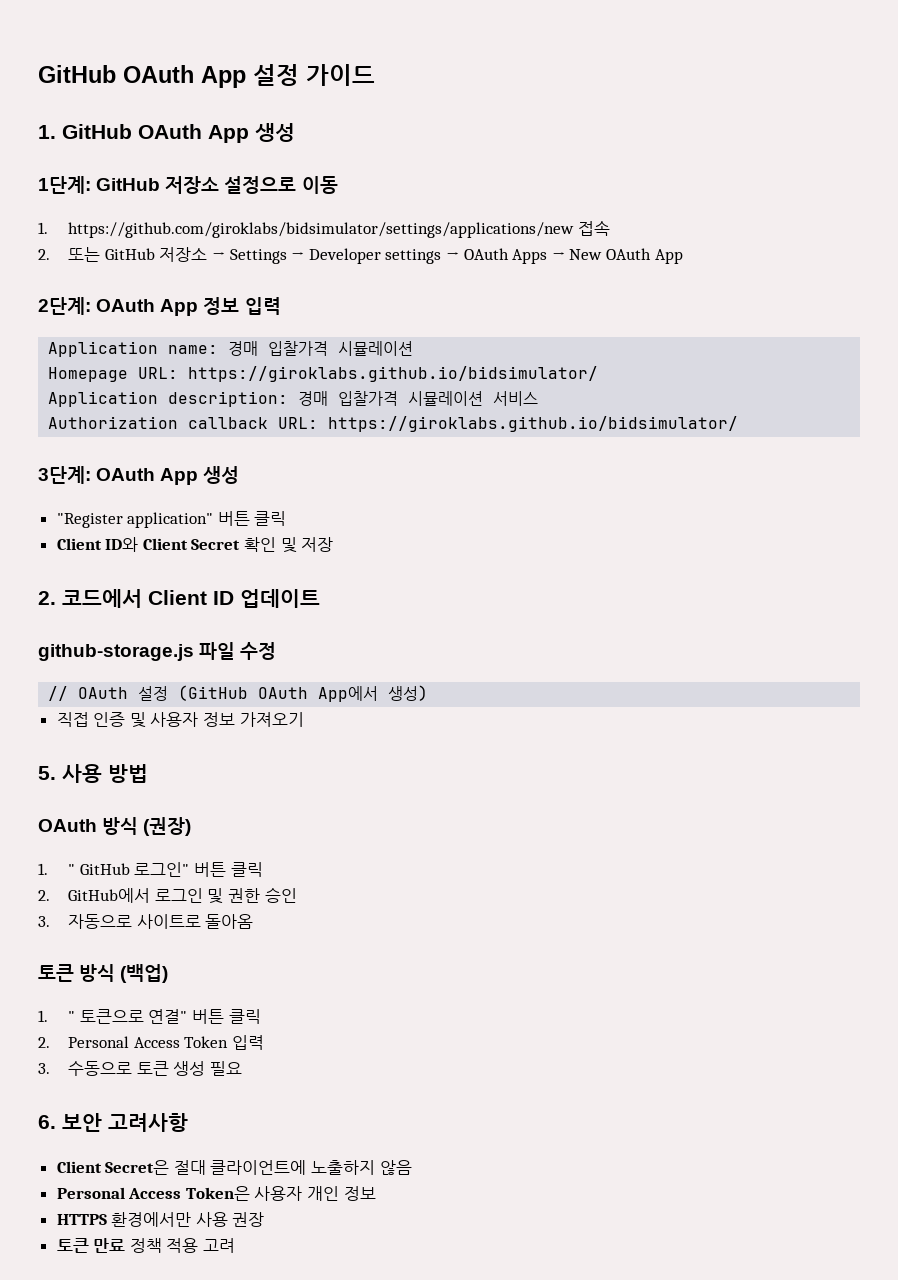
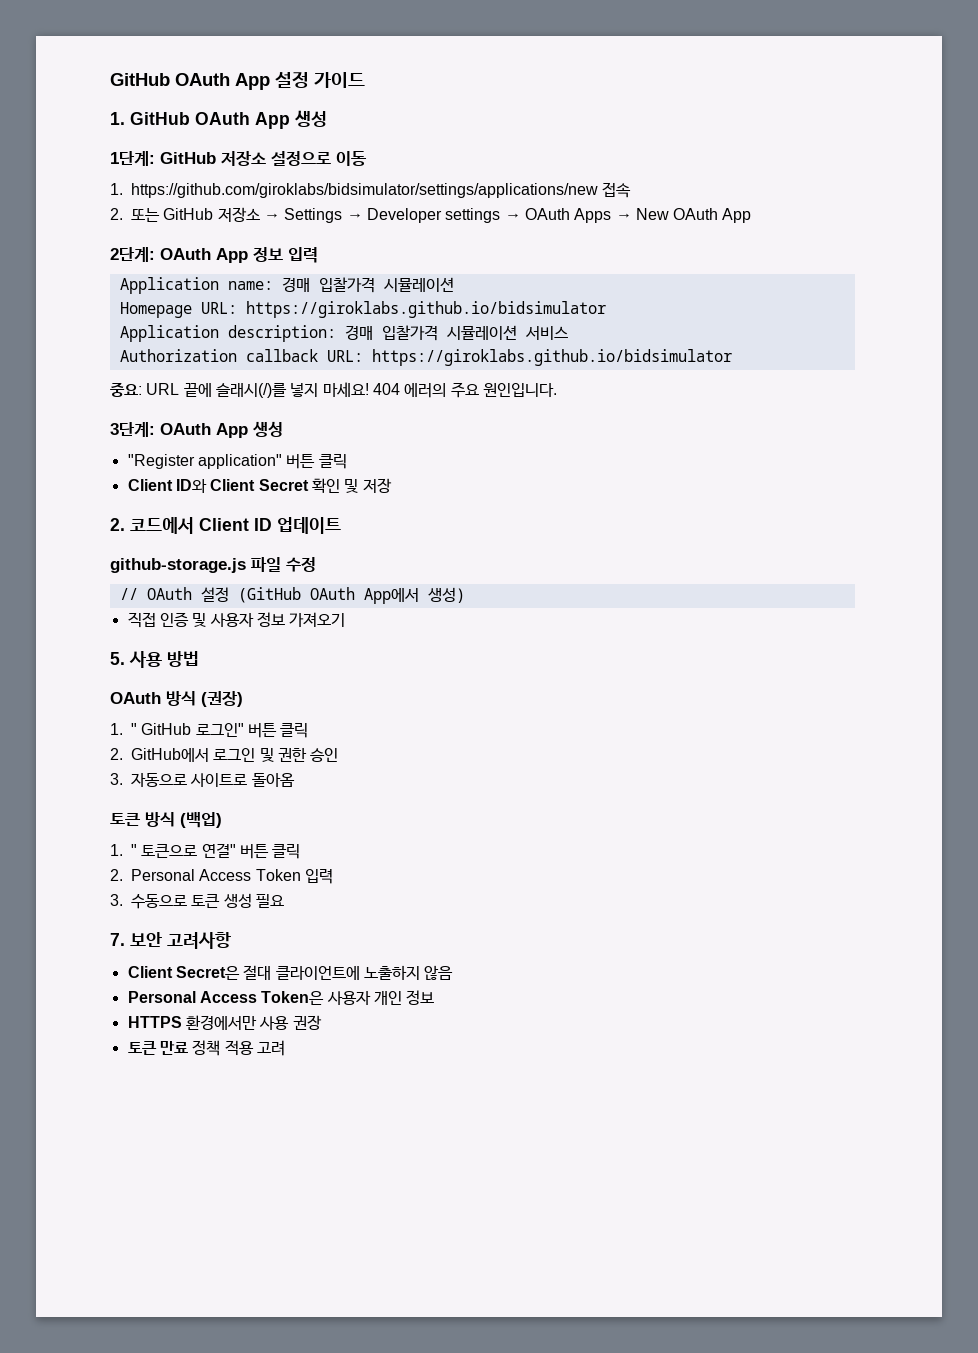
- Homepage URL: https://giroklabs.github.io/bidsimulator/
+ Homepage URL: https://giroklabs.github.io/bidsimulator
- Authorization callback URL: https://giroklabs.github.io/bidsimulator/
+ Authorization callback URL: https://giroklabs.github.io/bidsimulator
+ 중요: URL 끝에 슬래시(/)를 넣지 마세요! 404 에러의 주요 원인입니다.
- 6. 보안 고려사항
+ 7. 보안 고려사항

